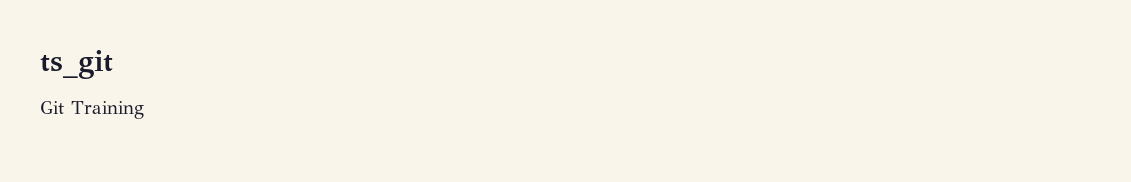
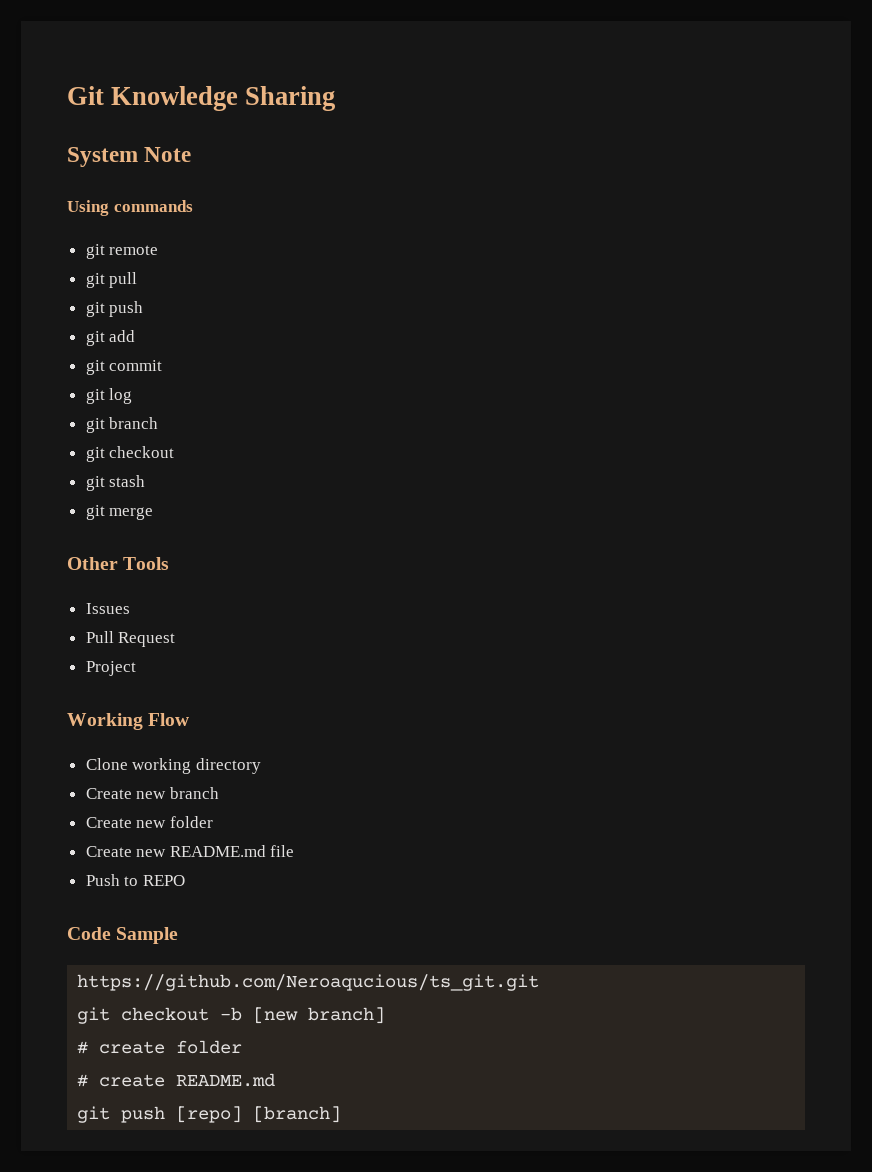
- ts_git
- Git Training
+ Git Knowledge Sharing
+ System Note
+ Using commands
+ git remote
+ git pull
+ git push
+ git add
+ git commit
+ git log
+ git branch
+ git checkout
+ git stash
+ git merge
+ Other Tools
+ Issues
+ Pull Request
+ Project
+ Working Flow
+ Clone working directory
+ Create new branch
+ Create new folder
+ Create new README.md file
+ Push to REPO
+ Code Sample
+ https://github.com/Neroaqucious/ts_git.git
+ git checkout -b [new branch]
+ # create folder
+ # create README.md
+ git push [repo] [branch]

